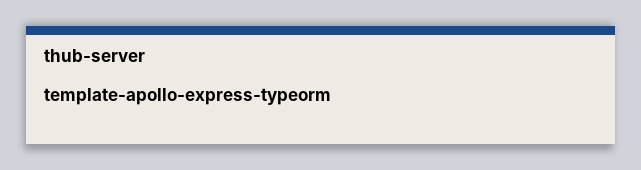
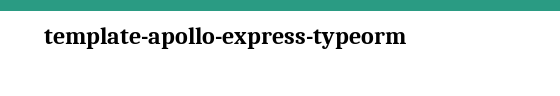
- thub-server

